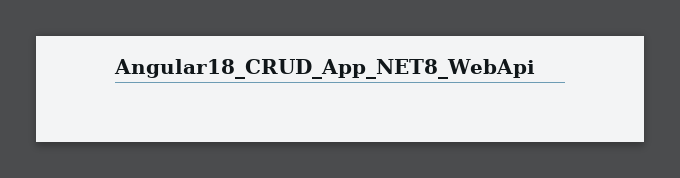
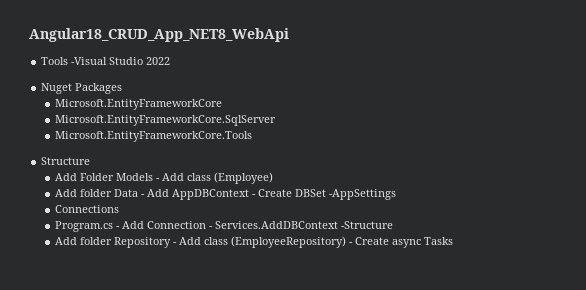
+ Tools -Visual Studio 2022
+ Nuget Packages
+ Microsoft.EntityFrameworkCore
+ Microsoft.EntityFrameworkCore.SqlServer
+ Microsoft.EntityFrameworkCore.Tools
+ Structure
+ Add Folder Models - Add class (Employee)
+ Add folder Data - Add AppDBContext - Create DBSet -AppSettings
+ Connections
+ Program.cs - Add Connection - Services.AddDBContext -Structure
+ Add folder Repository - Add class (EmployeeRepository) - Create async Tasks

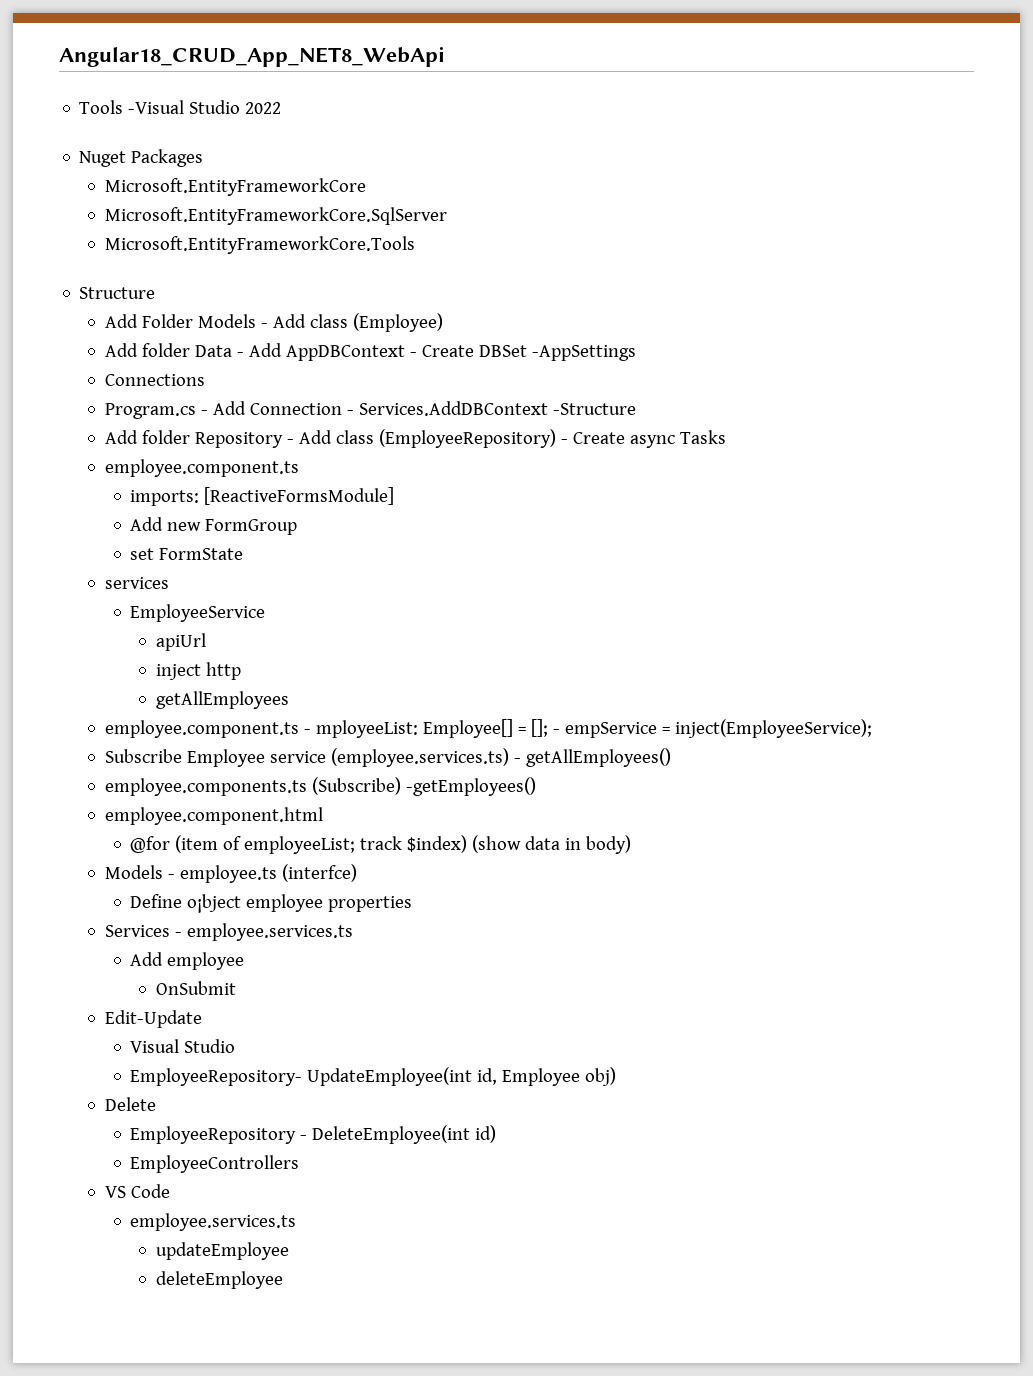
  Add folder Repository - Add class (EmployeeRepository) - Create async Tasks
+ employee.component.ts
+ imports: [ReactiveFormsModule]
+ Add new FormGroup
+ set FormState
+ services
+ EmployeeService
+ apiUrl
+ inject http
+ getAllEmployees
+ employee.component.ts - mployeeList: Employee[] = []; - empService = inject(EmployeeService);
+ Subscribe Employee service (employee.services.ts) - getAllEmployees()
+ employee.components.ts (Subscribe) -getEmployees()
+ employee.component.html
+ @for (item of employeeList; track $index) (show data in body)
+ Models - employee.ts (interfce)
+ Define o¡bject employee properties
+ Services - employee.services.ts
+ Add employee
+ OnSubmit
+ Edit-Update
+ Visual Studio
+ EmployeeRepository- UpdateEmployee(int id, Employee obj)
+ Delete
+ EmployeeRepository - DeleteEmployee(int id)
+ EmployeeControllers
+ VS Code
+ employee.services.ts
+ updateEmployee
+ deleteEmployee

